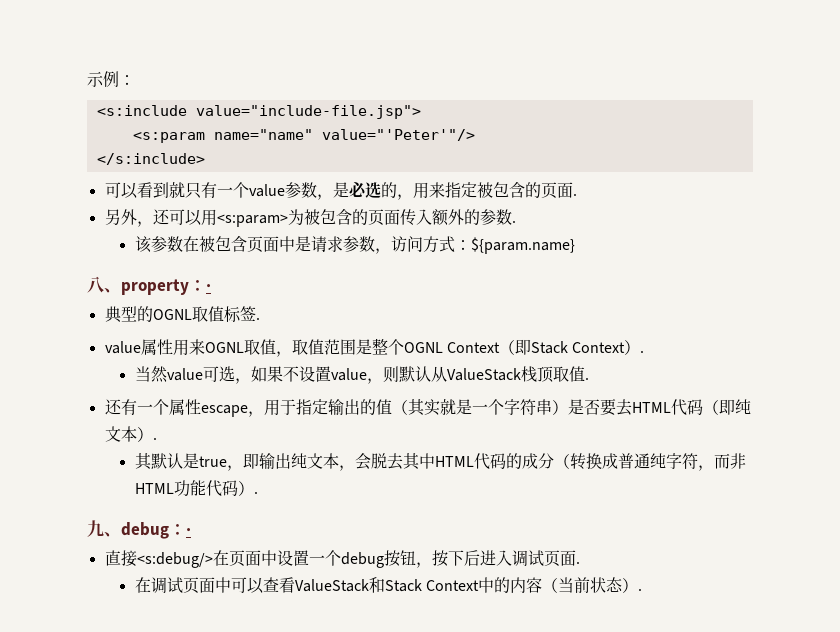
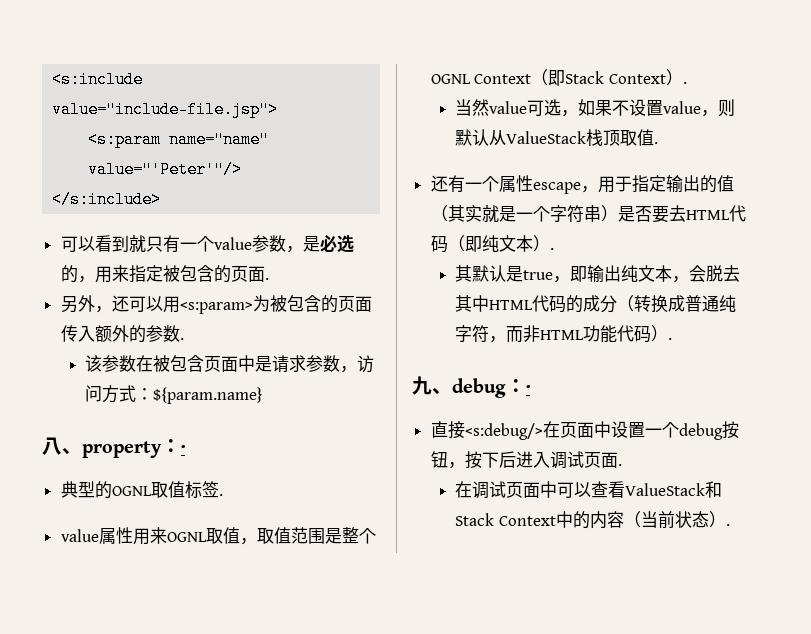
- 示例：

